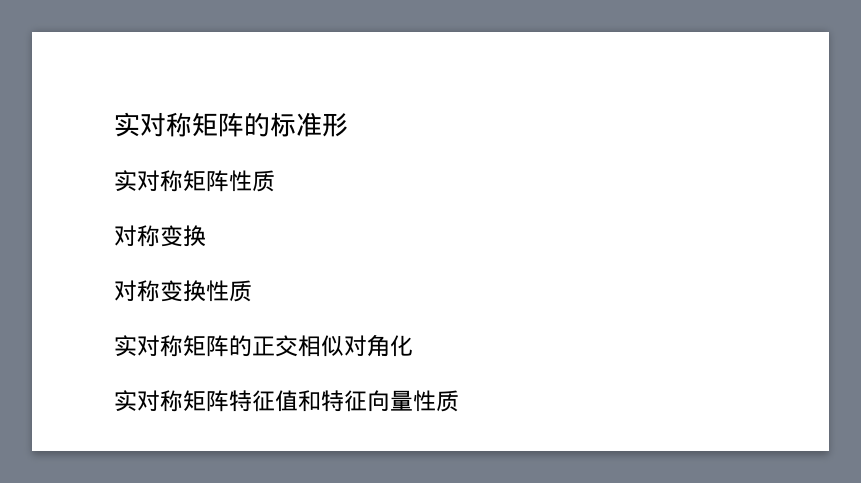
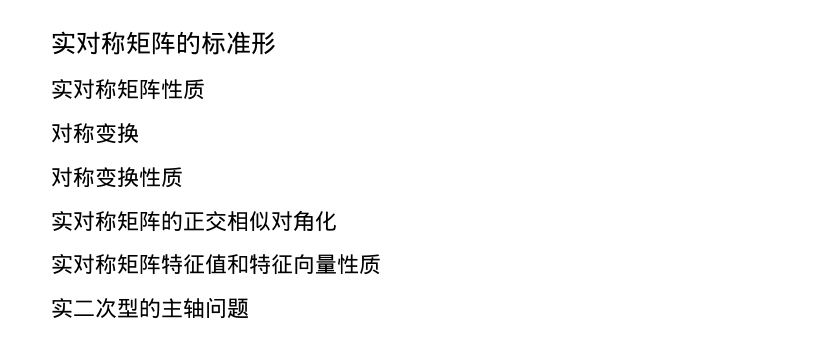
+ 实二次型的主轴问题

